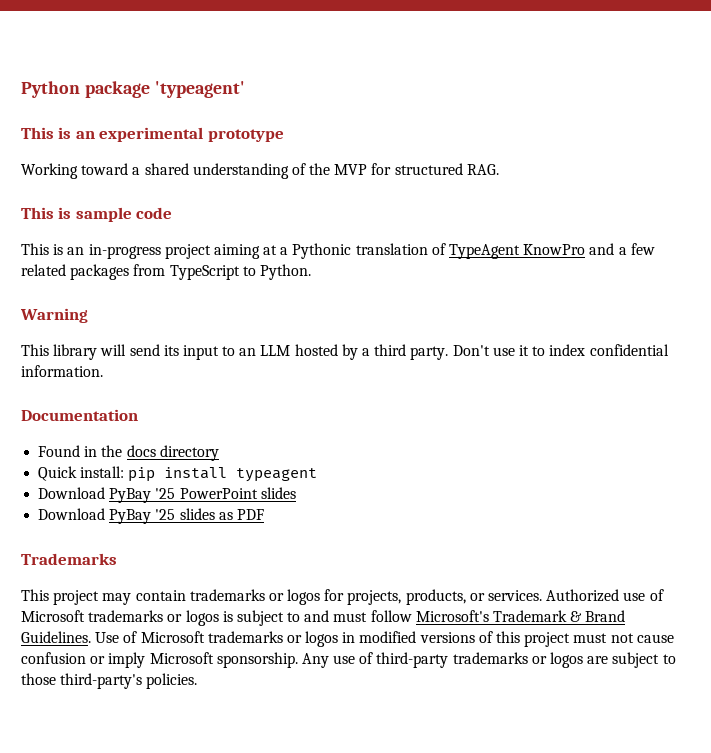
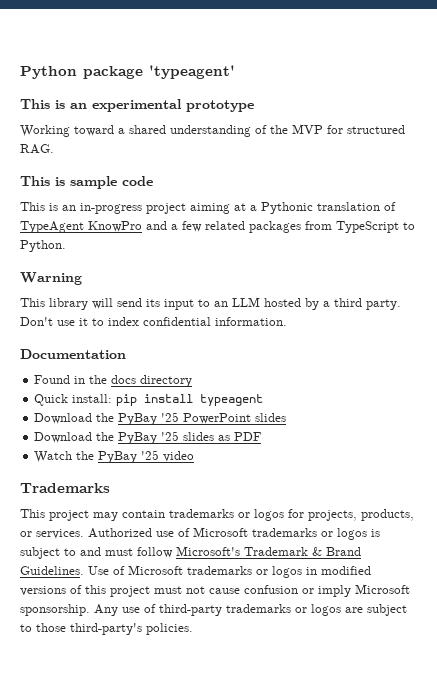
- Download PyBay '25 PowerPoint slides
+ Download the PyBay '25 PowerPoint slides
- Download PyBay '25 slides as PDF
+ Download the PyBay '25 slides as PDF
+ Watch the PyBay '25 video

